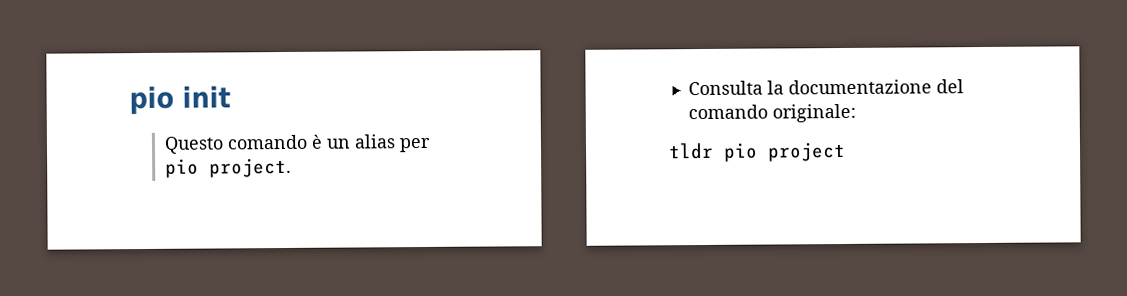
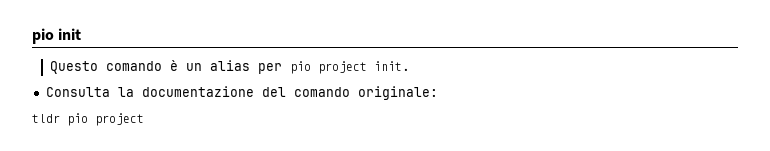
- Questo comando è un alias per pio project.
+ Questo comando è un alias per pio project init.

